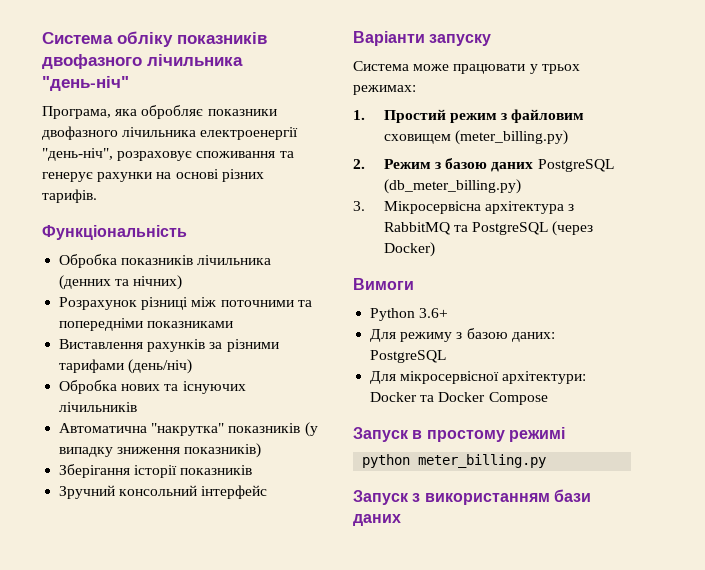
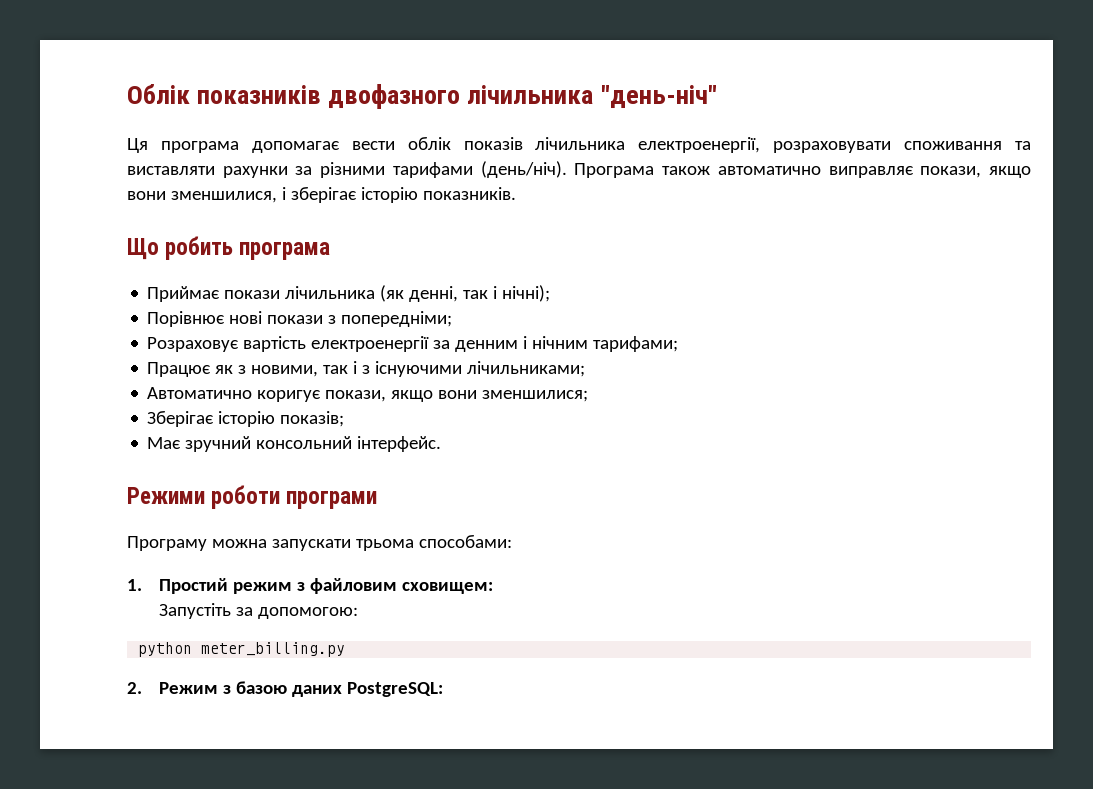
- Система обліку показників двофазного лічильника "день-ніч"
+ Облік показників двофазного лічильника "день-ніч"
- Програма, яка обробляє показники двофазного лічильника електроенергії "день-ніч", розраховує споживання та генерує рахунки на основі різних тарифів.
- Функціональність
- Обробка показників лічильника (денних та нічних)
- Розрахунок різниці між поточними та попередніми показниками
- Виставлення рахунків за різними тарифами (день/ніч)
- Обробка нових та існуючих лічильників
- Автоматична "накрутка" показників (у випадку зниження показників)
- Зберігання історії показників
- Зручний консольний інтерфейс
- Варіанти запуску
- Система може працювати у трьох режимах:
+ Ця програма допомагає вести облік показів лічильника електроенергії, розраховувати споживання та виставляти рахунки за різними тарифами (день/ніч). Програма також автоматично виправляє покази, якщо вони зменшилися, і зберігає історію показників.
+ Що робить програма
+ Приймає покази лічильника (як денні, так і нічні);
+ Порівнює нові покази з попередніми;
+ Розраховує вартість електроенергії за денним і нічним тарифами;
+ Працює як з новими, так і з існуючими лічильниками;
+ Автоматично коригує покази, якщо вони зменшилися;
+ Зберігає історію показів;
+ Має зручний консольний інтерфейс.
+ Режими роботи програми
+ Програму можна запускати трьома способами:
- 1. Простий режим з файловим сховищем (meter_billing.py)
+ 1. Простий режим з файловим сховищем:
+ Запустіть за допомогою:
+ python meter_billing.py
- 2. Режим з базою даних PostgreSQL (db_meter_billing.py)
- 3. Мікросервісна архітектура з RabbitMQ та PostgreSQL (через Docker)
- Вимоги
- Python 3.6+
- Для режиму з базою даних: PostgreSQL
- Для мікросервісної архітектури: Docker та Docker Compose
- Запуск в простому режимі
- python meter_billing.py
- Запуск з використанням бази даних
+ 2. Режим з базою даних PostgreSQL:

